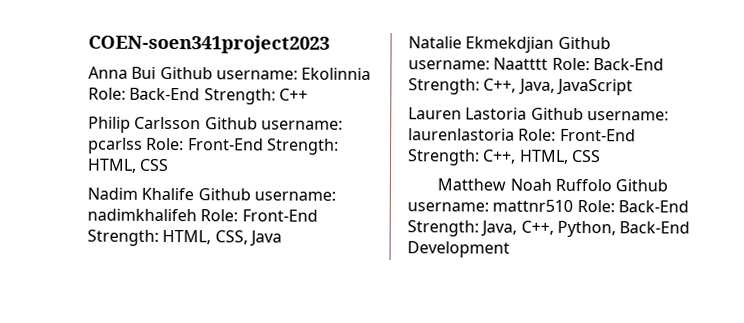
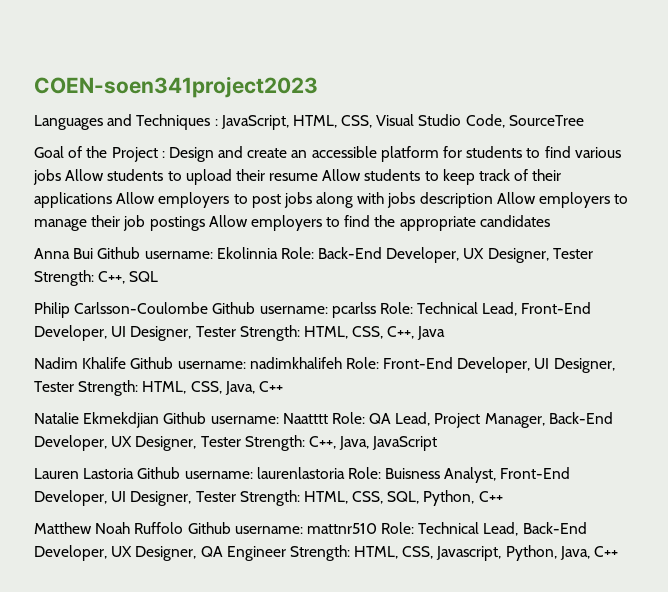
+ Languages and Techniques : JavaScript, HTML, CSS, Visual Studio Code, SourceTree
+ Goal of the Project : Design and create an accessible platform for students to find various jobs Allow students to upload their resume Allow students to keep track of their applications Allow employers to post jobs along with jobs description Allow employers to manage their job postings Allow employers to find the appropriate candidates
- Anna Bui Github username: Ekolinnia Role: Back-End Strength: C++
+ Anna Bui Github username: Ekolinnia Role: Back-End Developer, UX Designer, Tester Strength: C++, SQL
- Philip Carlsson Github username: pcarlss Role: Front-End Strength: HTML, CSS
+ Philip Carlsson-Coulombe Github username: pcarlss Role: Technical Lead, Front-End Developer, UI Designer, Tester Strength: HTML, CSS, C++, Java
- Nadim Khalife Github username: nadimkhalifeh Role: Front-End Strength: HTML, CSS, Java
+ Nadim Khalife Github username: nadimkhalifeh Role: Front-End Developer, UI Designer, Tester Strength: HTML, CSS, Java, C++
- Natalie Ekmekdjian Github username: Naatttt Role: Back-End Strength: C++, Java, JavaScript
+ Natalie Ekmekdjian Github username: Naatttt Role: QA Lead, Project Manager, Back-End Developer, UX Designer, Tester Strength: C++, Java, JavaScript
- Lauren Lastoria Github username: laurenlastoria Role: Front-End Strength: C++, HTML, CSS
+ Lauren Lastoria Github username: laurenlastoria Role: Buisness Analyst, Front-End Developer, UI Designer, Tester Strength: HTML, CSS, SQL, Python, C++
- Matthew Noah Ruffolo Github username: mattnr510 Role: Back-End Strength: Java, C++, Python, Back-End Development
+ Matthew Noah Ruffolo Github username: mattnr510 Role: Technical Lead, Back-End Developer, UX Designer, QA Engineer Strength: HTML, CSS, Javascript, Python, Java, C++

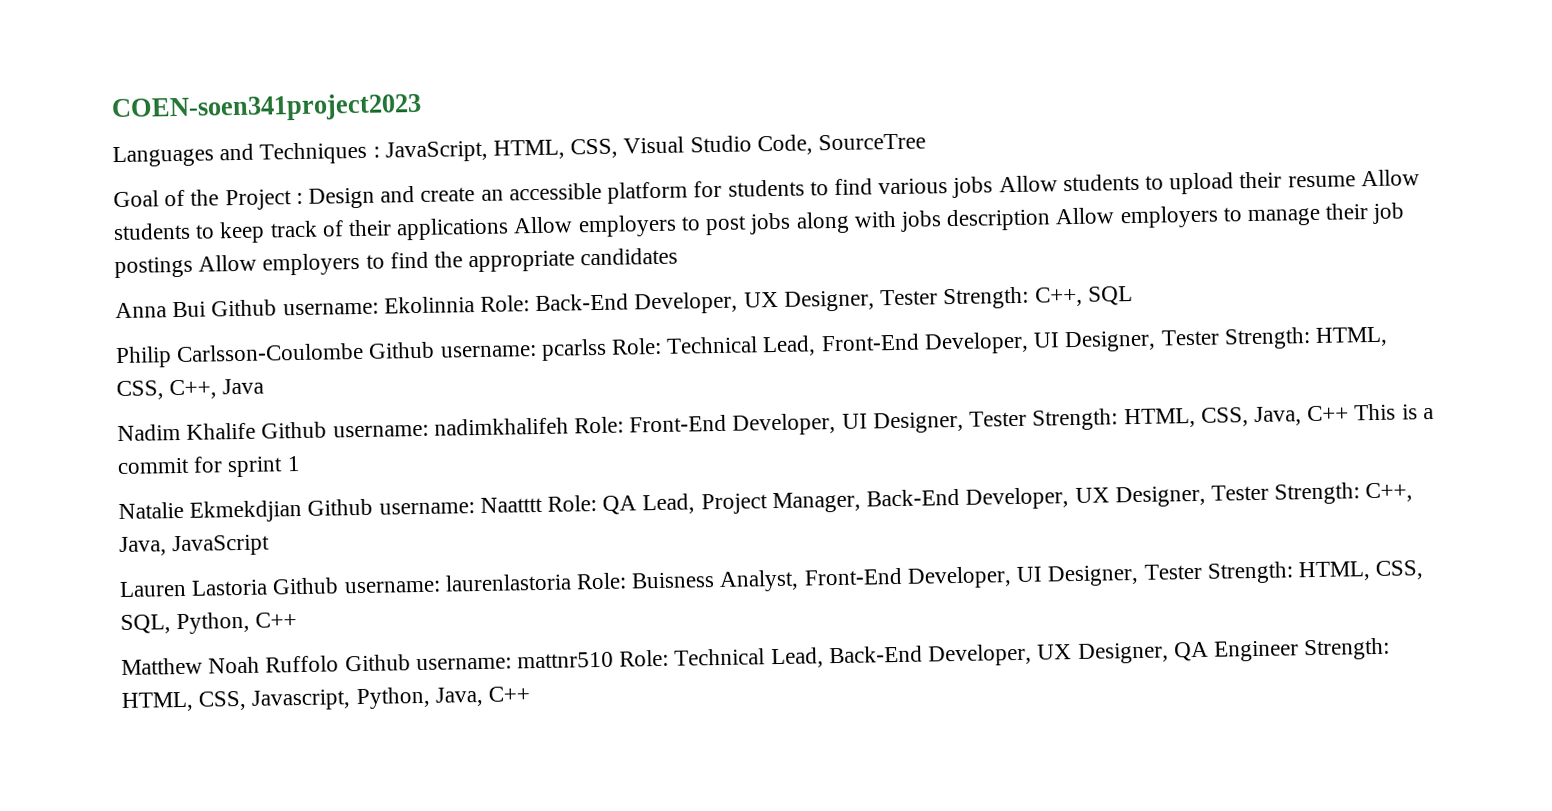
- Nadim Khalife Github username: nadimkhalifeh Role: Front-End Developer, UI Designer, Tester Strength: HTML, CSS, Java, C++
+ Nadim Khalife Github username: nadimkhalifeh Role: Front-End Developer, UI Designer, Tester Strength: HTML, CSS, Java, C++ This is a commit for sprint 1

